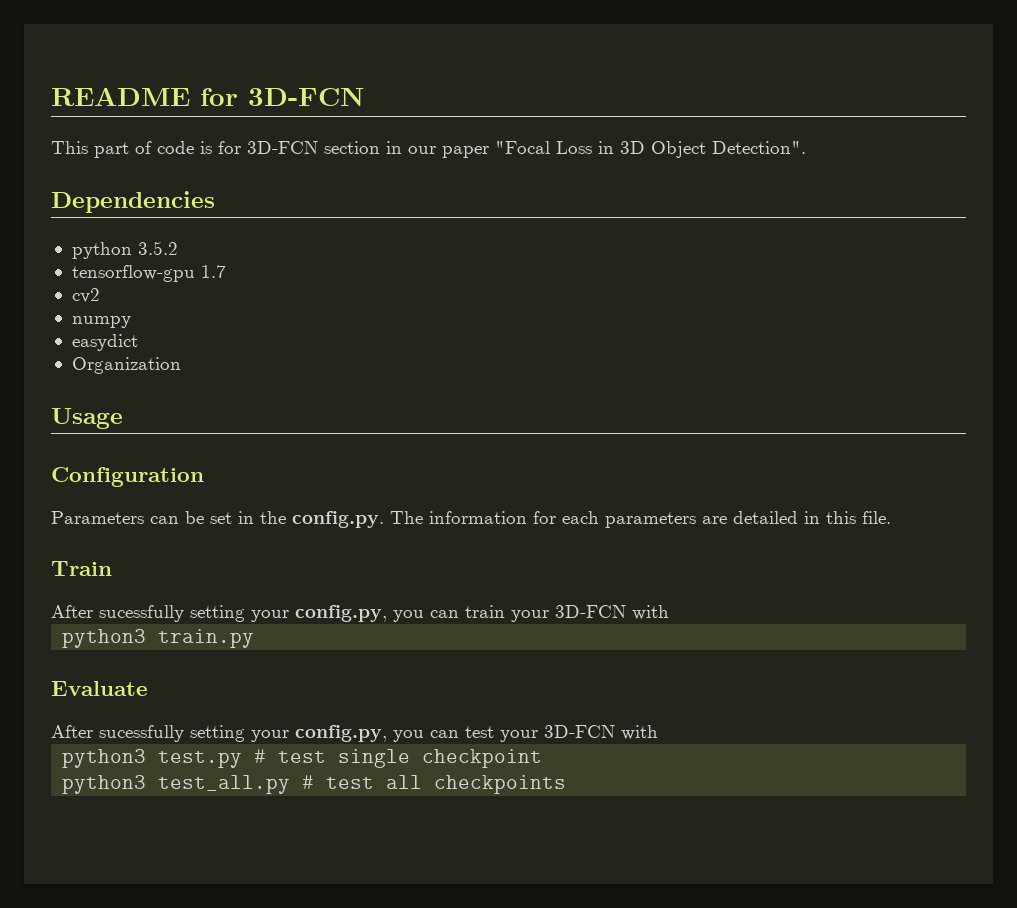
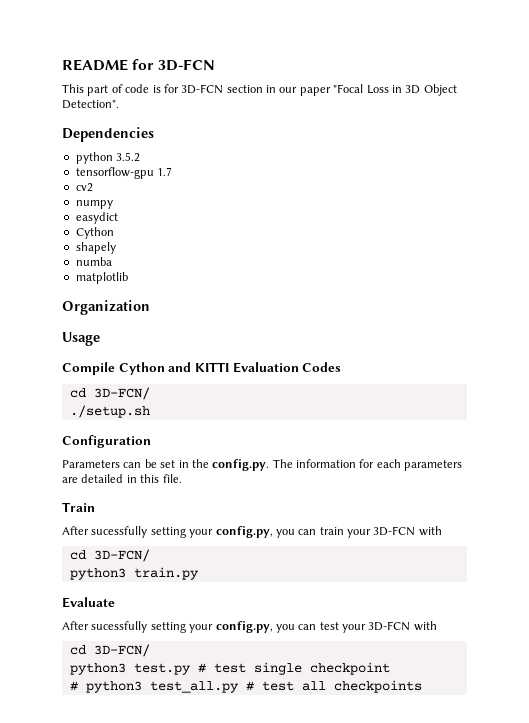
  easydict
+ Cython
+ shapely
+ numba
+ matplotlib
  Organization
  Usage
+ Compile Cython and KITTI Evaluation Codes
+ cd 3D-FCN/
+ ./setup.sh
  After sucessfully setting your config.py, you can train your 3D-FCN with
+ cd 3D-FCN/
  After sucessfully setting your config.py, you can test your 3D-FCN with
+ cd 3D-FCN/
- python3 test_all.py # test all checkpoints
+ # python3 test_all.py # test all checkpoints

